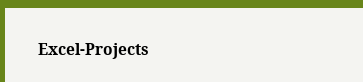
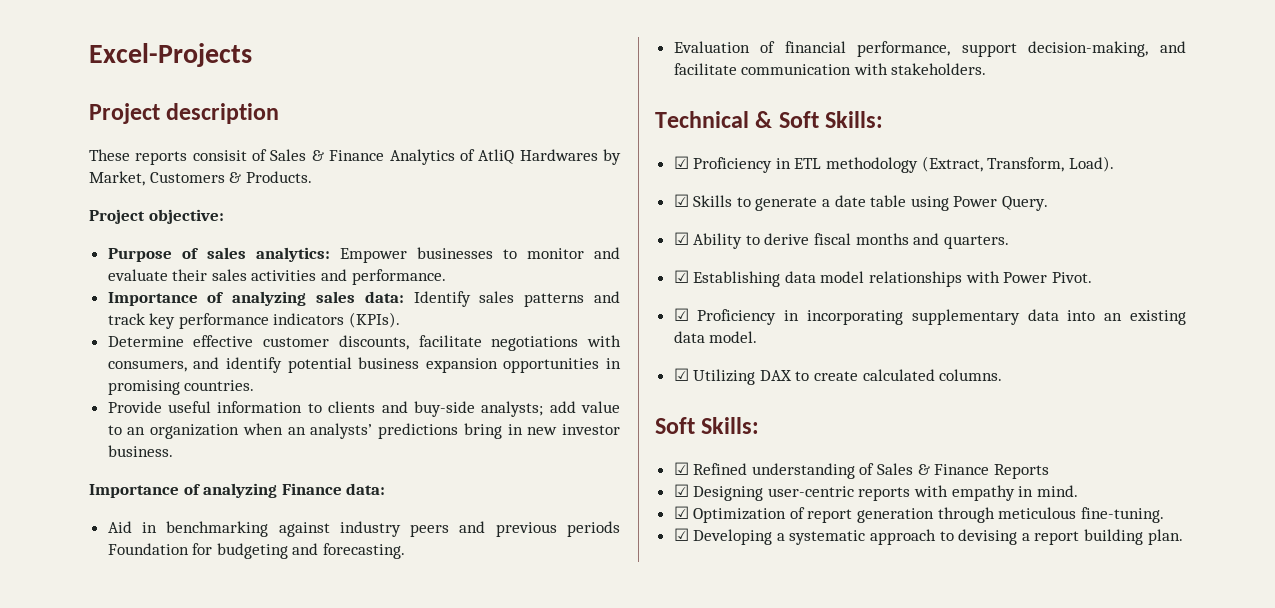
+ Project description
+ These reports consisit of Sales & Finance Analytics of AtliQ Hardwares by Market, Customers & Products.
+ Project objective:
+ Purpose of sales analytics: Empower businesses to monitor and evaluate their sales activities and performance.
+ Importance of analyzing sales data: Identify sales patterns and track key performance indicators (KPIs).
+ Determine effective customer discounts, facilitate negotiations with consumers, and identify potential business expansion opportunities in promising countries.
+ Provide useful information to clients and buy-side analysts; add value to an organization when an analysts’ predictions bring in new investor business.
+ Importance of analyzing Finance data:
+ Aid in benchmarking against industry peers and previous periods Foundation for budgeting and forecasting.
+ Evaluation of financial performance, support decision-making, and facilitate communication with stakeholders.
+ Technical & Soft Skills:
+ ☑ Proficiency in ETL methodology (Extract, Transform, Load).
+ ☑ Skills to generate a date table using Power Query.
+ ☑ Ability to derive fiscal months and quarters.
+ ☑ Establishing data model relationships with Power Pivot.
+ ☑ Proficiency in incorporating supplementary data into an existing data model.
+ ☑ Utilizing DAX to create calculated columns.
+ Soft Skills:
+ ☑ Refined understanding of Sales & Finance Reports
+ ☑ Designing user-centric reports with empathy in mind.
+ ☑ Optimization of report generation through meticulous fine-tuning.
+ ☑ Developing a systematic approach to devising a report building plan.

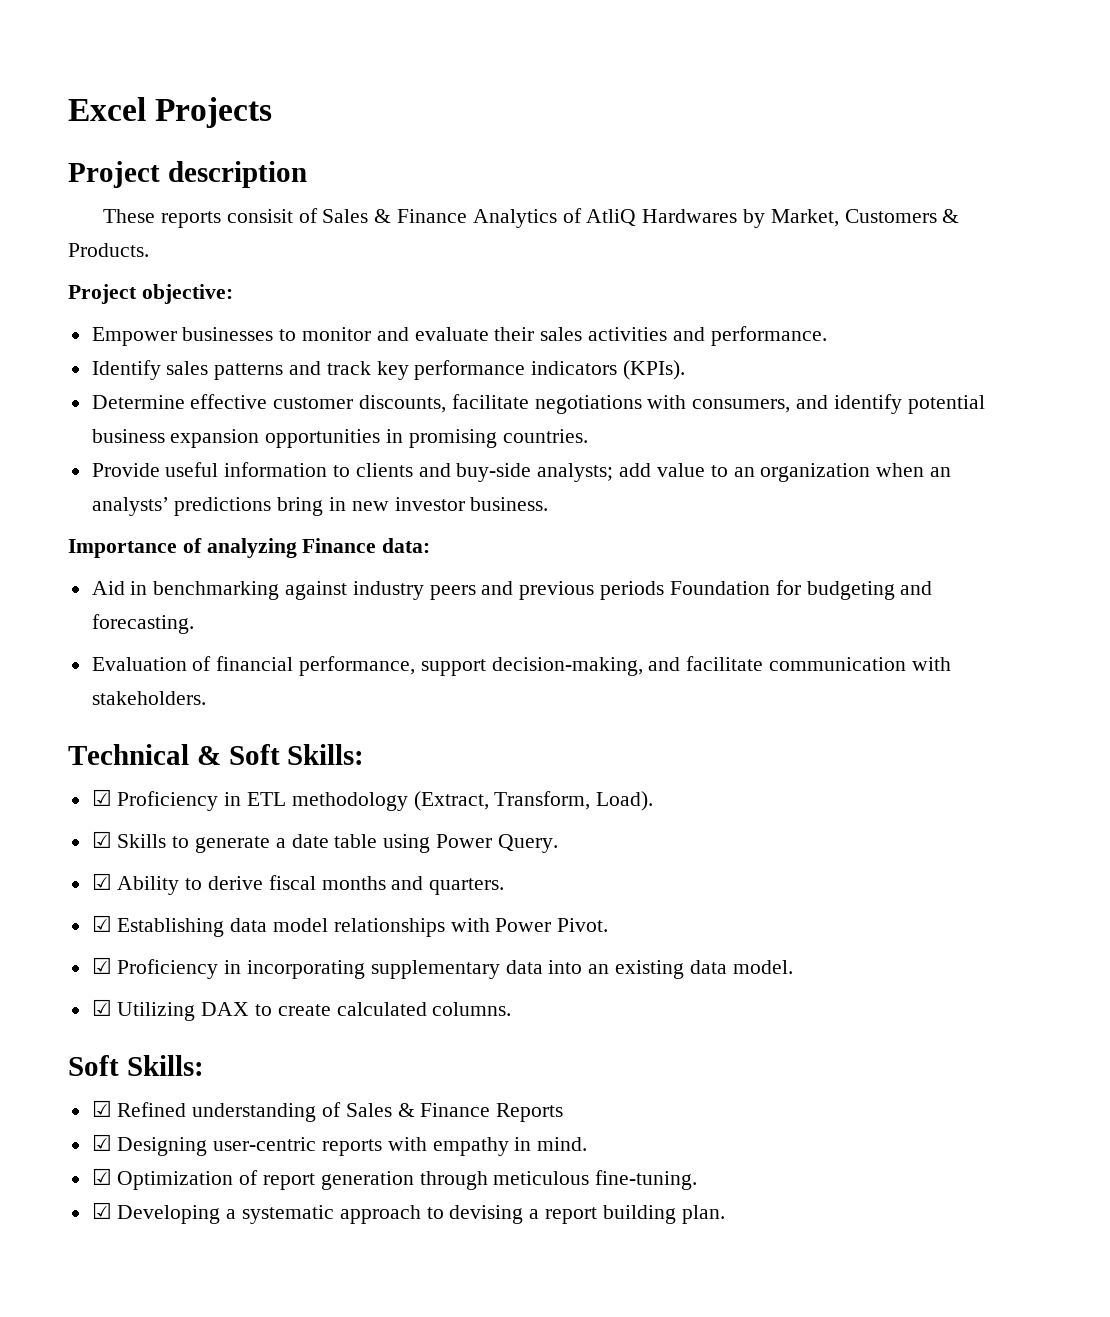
- Excel-Projects
+ Excel Projects
- Purpose of sales analytics: Empower businesses to monitor and evaluate their sales activities and performance.
+ Empower businesses to monitor and evaluate their sales activities and performance.
- Importance of analyzing sales data: Identify sales patterns and track key performance indicators (KPIs).
+ Identify sales patterns and track key performance indicators (KPIs).

